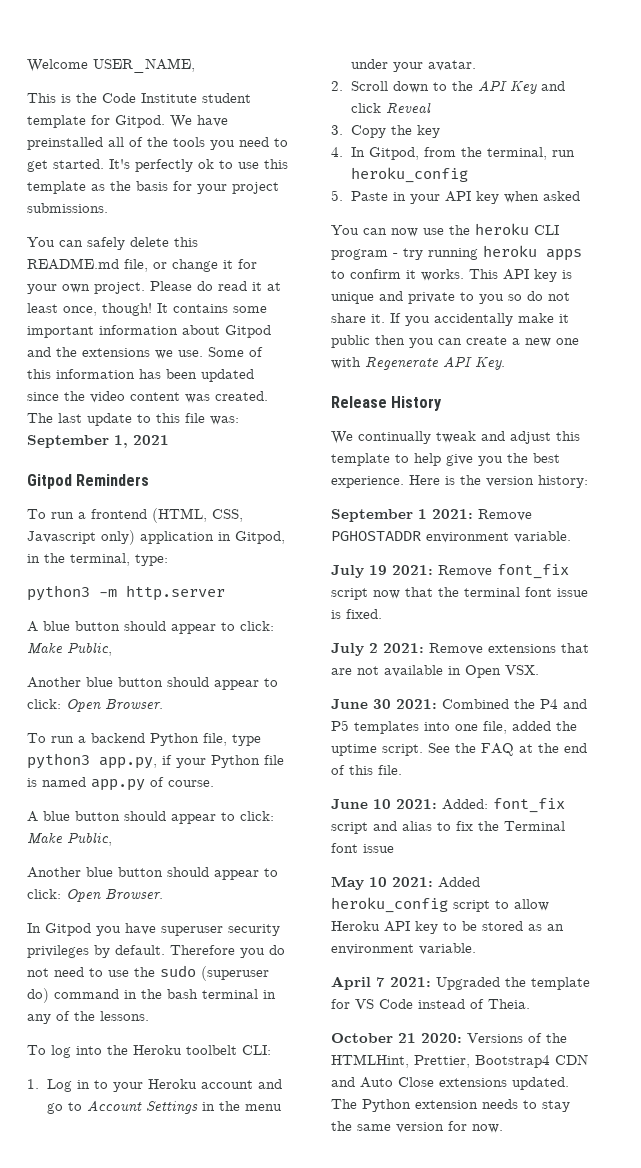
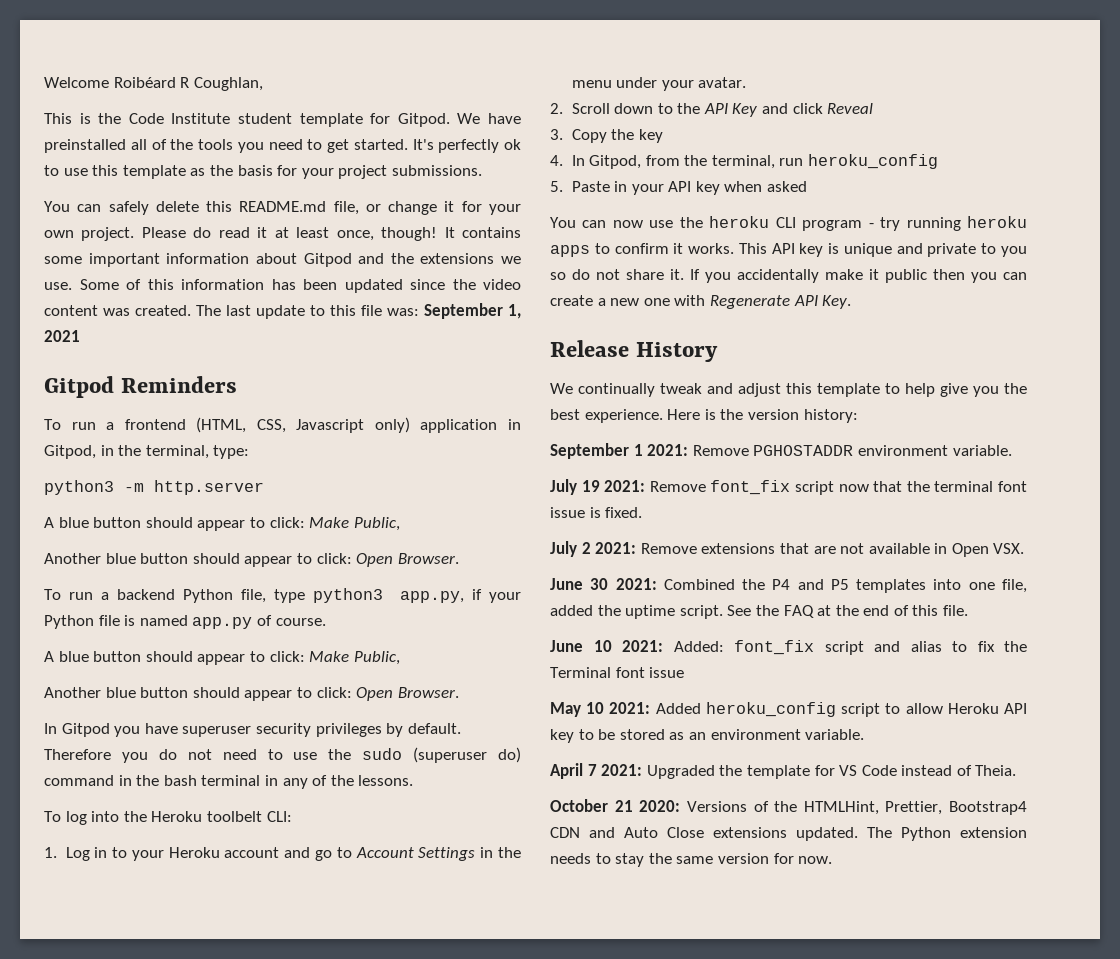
- Welcome USER_NAME,
+ Welcome Roibéard R Coughlan,

